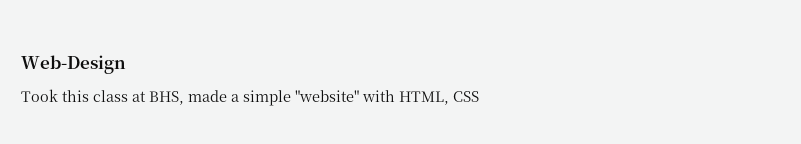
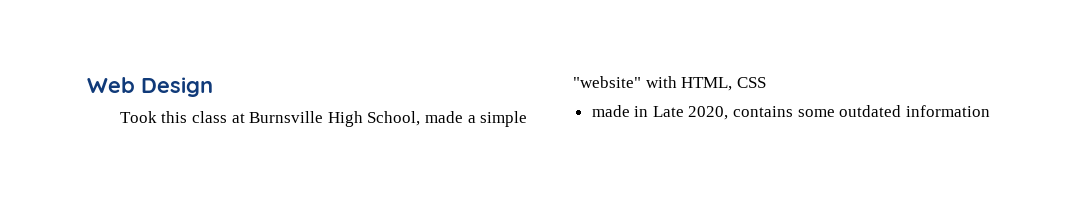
- Web-Design
+ Web Design
- Took this class at BHS, made a simple "website" with HTML, CSS
+ Took this class at Burnsville High School, made a simple "website" with HTML, CSS
+ made in Late 2020, contains some outdated information

